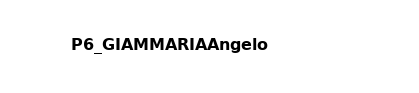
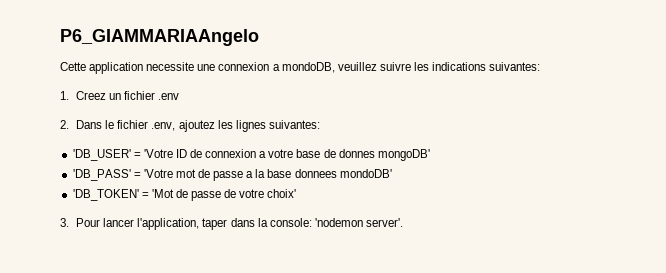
+ Cette application necessite une connexion a mondoDB, veuillez suivre les indications suivantes:
+ 1. Creez un fichier .env
+ 2. Dans le fichier .env, ajoutez les lignes suivantes:
+ 'DB_USER' = 'Votre ID de connexion a votre base de donnes mongoDB'
+ 'DB_PASS' = 'Votre mot de passe a la base donnees mondoDB'
+ 'DB_TOKEN' = 'Mot de passe de votre choix'
+ 3. Pour lancer l'application, taper dans la console: 'nodemon server'.

